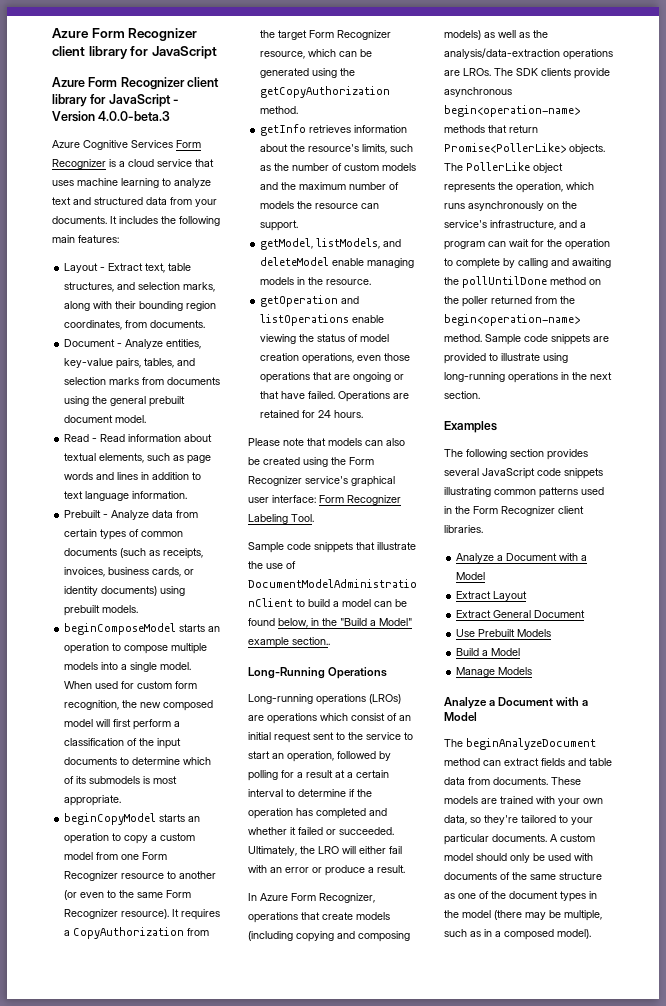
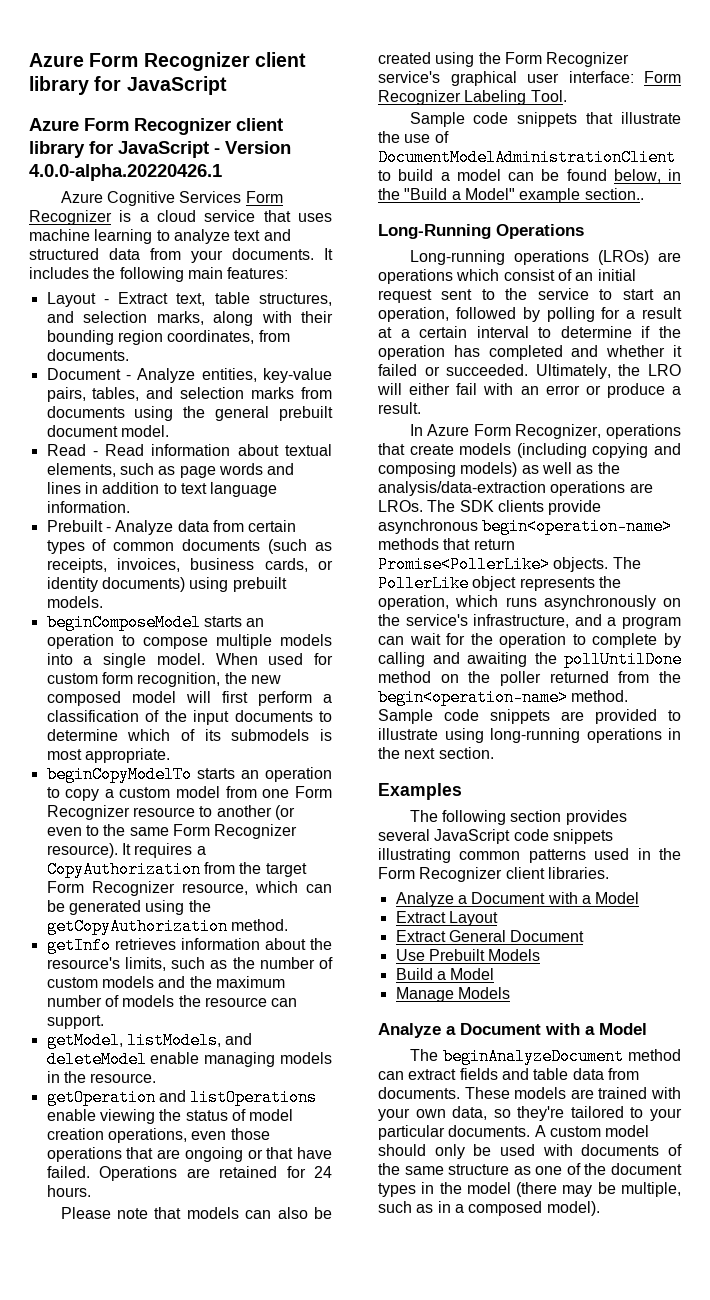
- Azure Form Recognizer client library for JavaScript - Version 4.0.0-beta.3
+ Azure Form Recognizer client library for JavaScript - Version 4.0.0-alpha.20220426.1
- beginCopyModel starts an operation to copy a custom model from one Form Recognizer resource to another (or even to the same Form Recognizer resource).
+ beginCopyModelTo starts an operation to copy a custom model from one Form Recognizer resource to another (or even to the same Form Recognizer resource).

